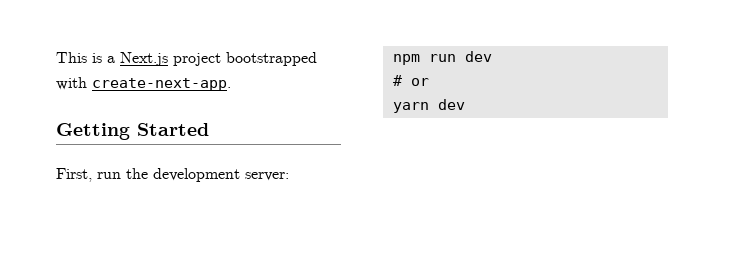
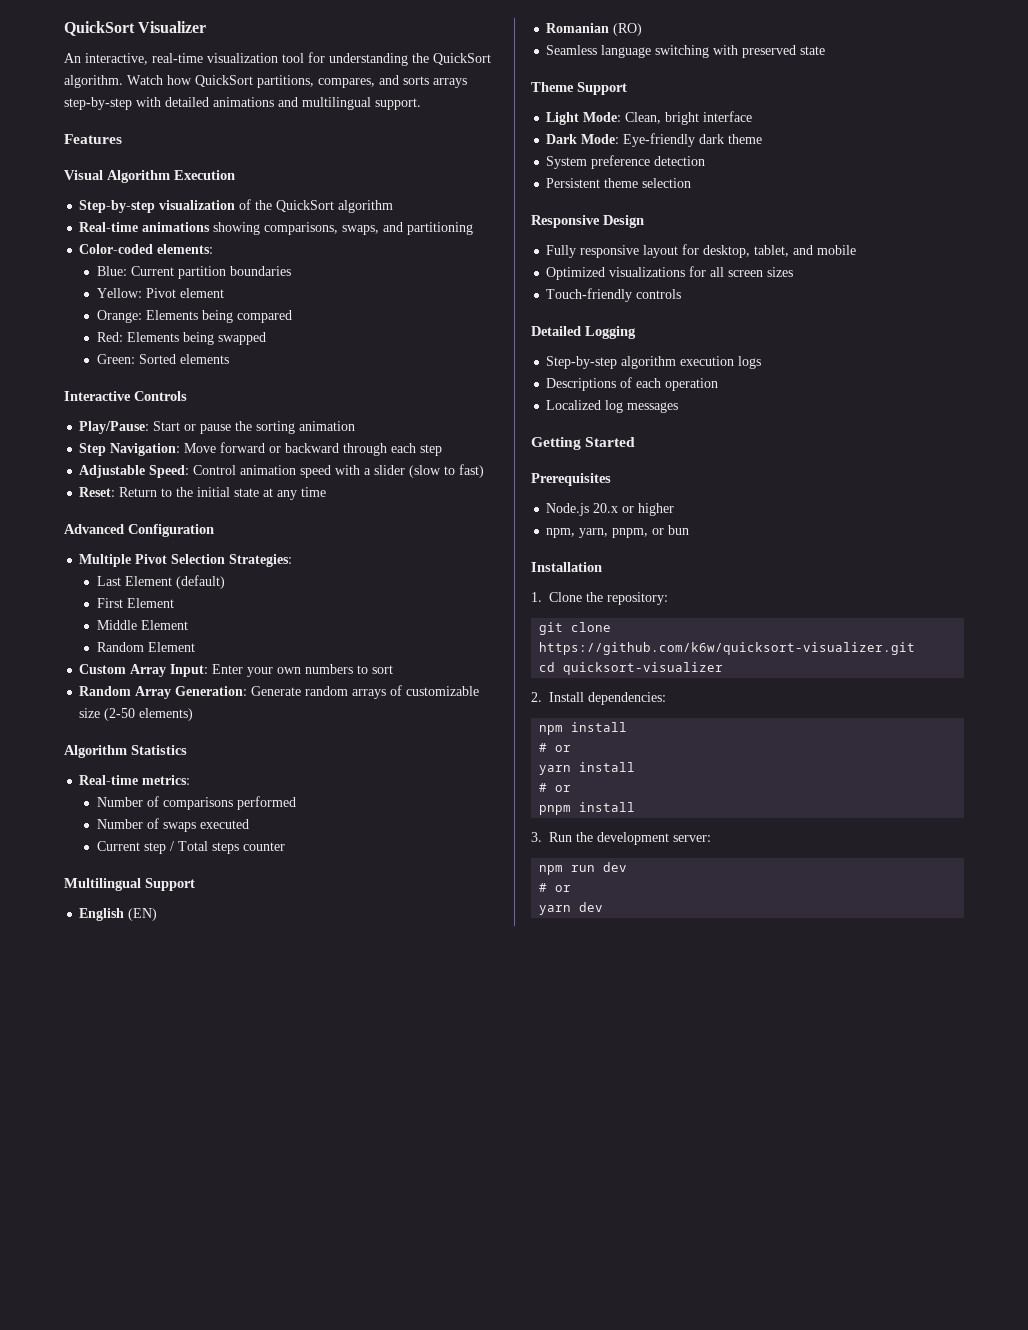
- This is a Next.js project bootstrapped with create-next-app.
+ QuickSort Visualizer
+ An interactive, real-time visualization tool for understanding the QuickSort algorithm. Watch how QuickSort partitions, compares, and sorts arrays step-by-step with detailed animations and multilingual support.
+ Features
+ Visual Algorithm Execution
+ Step-by-step visualization of the QuickSort algorithm
+ Real-time animations showing comparisons, swaps, and partitioning
+ Color-coded elements:
+ Blue: Current partition boundaries
+ Yellow: Pivot element
+ Orange: Elements being compared
+ Red: Elements being swapped
+ Green: Sorted elements
+ Interactive Controls
+ Play/Pause: Start or pause the sorting animation
+ Step Navigation: Move forward or backward through each step
+ Adjustable Speed: Control animation speed with a slider (slow to fast)
+ Reset: Return to the initial state at any time
+ Advanced Configuration
+ Multiple Pivot Selection Strategies:
+ Last Element (default)
+ First Element
+ Middle Element
+ Random Element
+ Custom Array Input: Enter your own numbers to sort
+ Random Array Generation: Generate random arrays of customizable size (2-50 elements)
+ Algorithm Statistics
+ Real-time metrics:
+ Number of comparisons performed
+ Number of swaps executed
+ Current step / Total steps counter
+ Multilingual Support
+ English (EN)
+ Romanian (RO)
+ Seamless language switching with preserved state
+ Theme Support
+ Light Mode: Clean, bright interface
+ Dark Mode: Eye-friendly dark theme
+ System preference detection
+ Persistent theme selection
+ Responsive Design
+ Fully responsive layout for desktop, tablet, and mobile
+ Optimized visualizations for all screen sizes
+ Touch-friendly controls
+ Detailed Logging
+ Step-by-step algorithm execution logs
+ Descriptions of each operation
+ Localized log messages
  Getting Started
- First, run the development server:
+ Prerequisites
+ Node.js 20.x or higher
+ npm, yarn, pnpm, or bun
+ Installation
+ 1. Clone the repository:
+ git clone https://github.com/k6w/quicksort-visualizer.git
+ cd quicksort-visualizer
+ 2. Install dependencies:
+ npm install
+ # or
+ yarn install
+ # or
+ pnpm install
+ 3. Run the development server:

